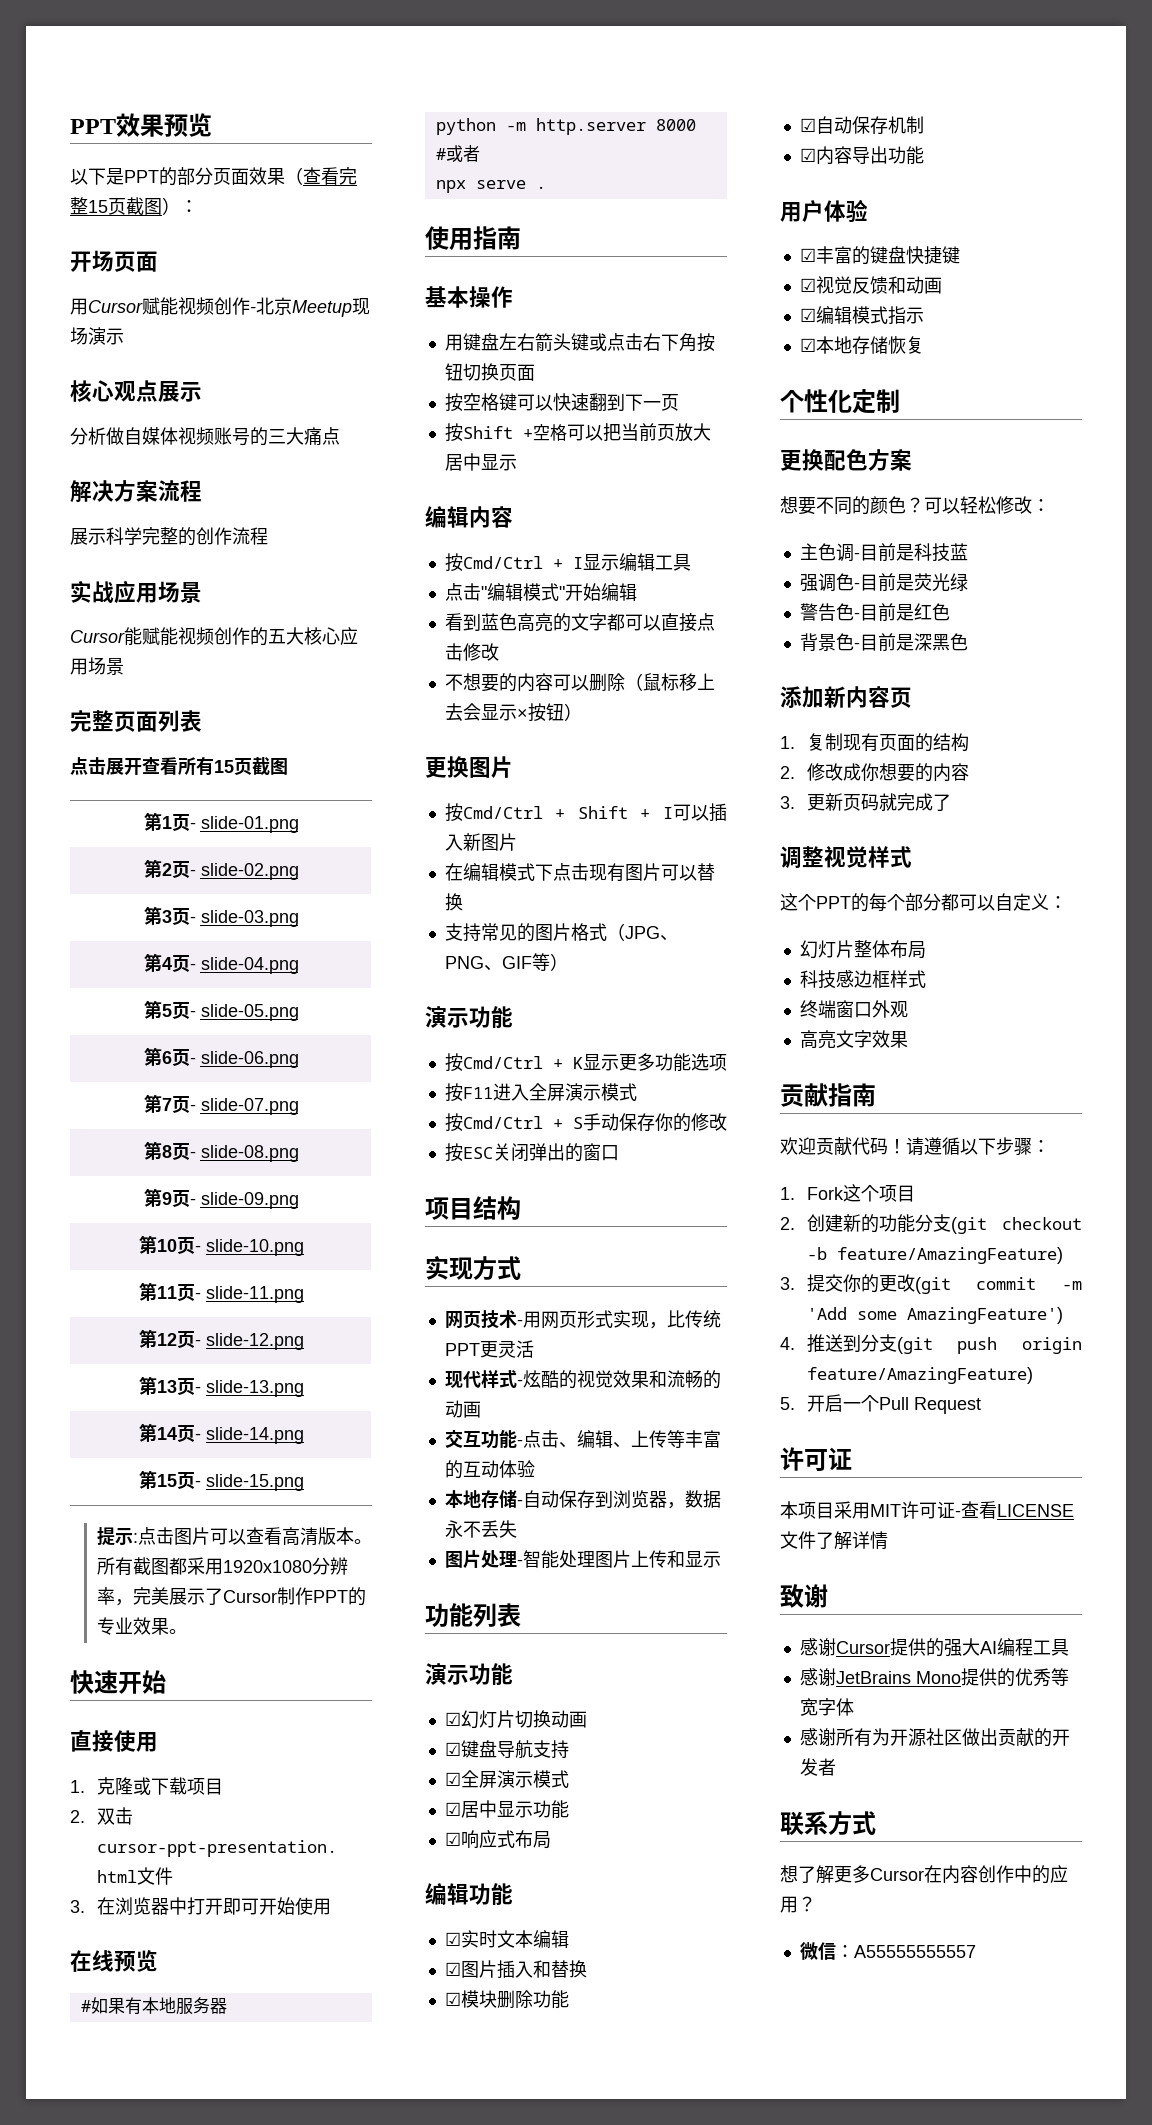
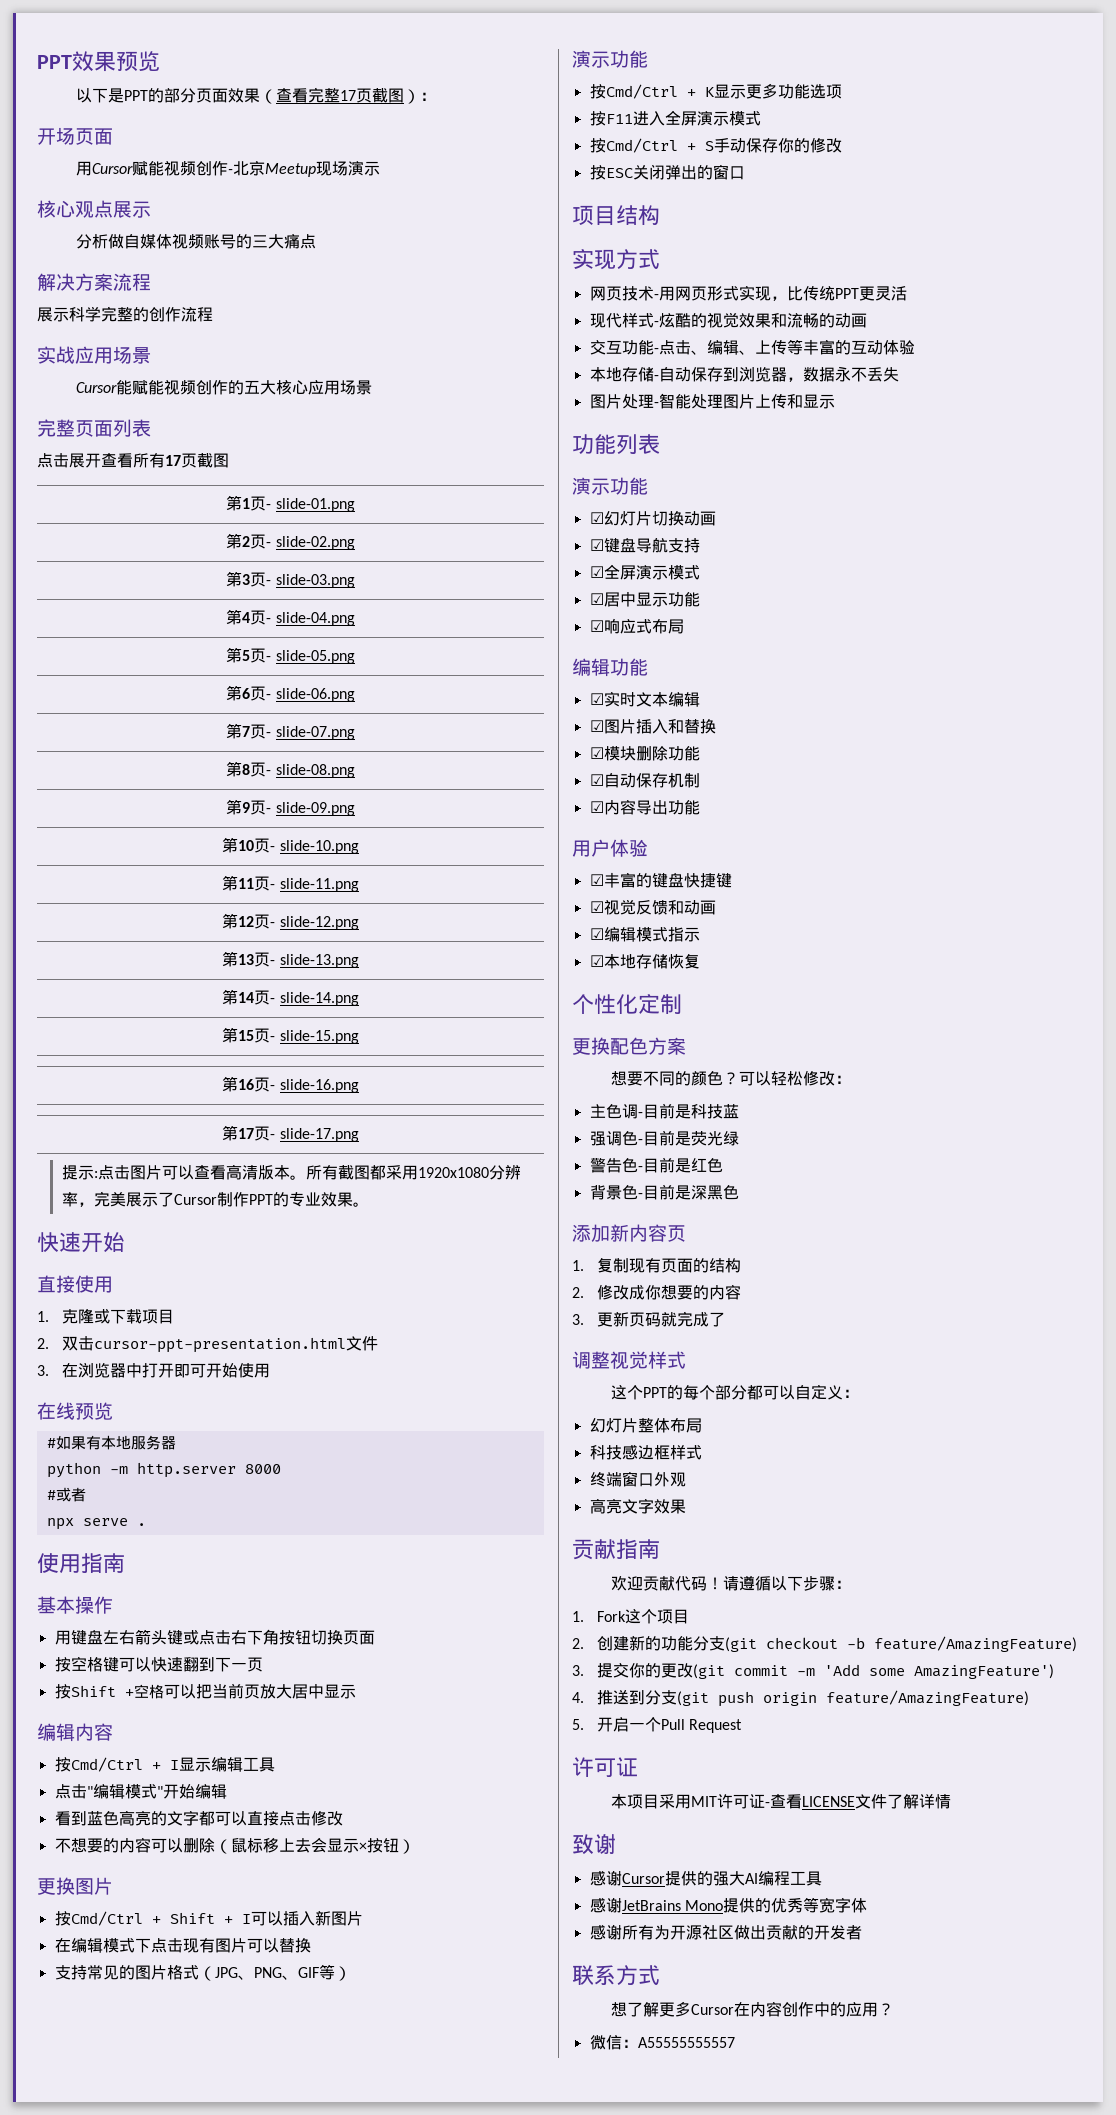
- 以下是PPT的部分页面效果（查看完整15页截图）：
+ 以下是PPT的部分页面效果（查看完整17页截图）：
- 点击展开查看所有15页截图
+ 点击展开查看所有17页截图
+ 第16页- slide-16.png
+ 第17页- slide-17.png

